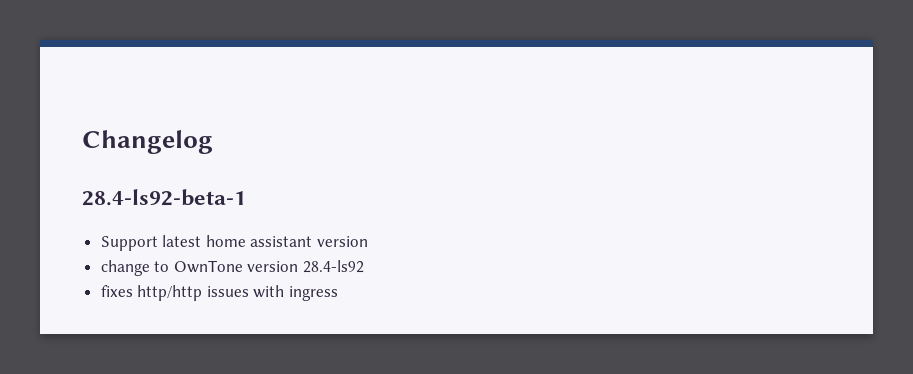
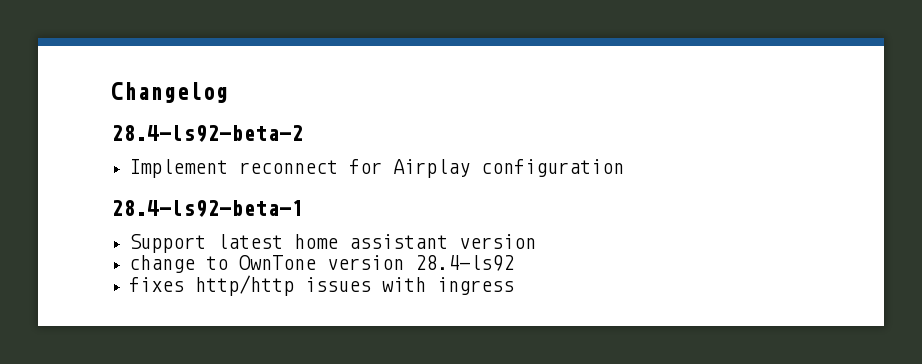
+ 28.4-ls92-beta-2
+ Implement reconnect for Airplay configuration

